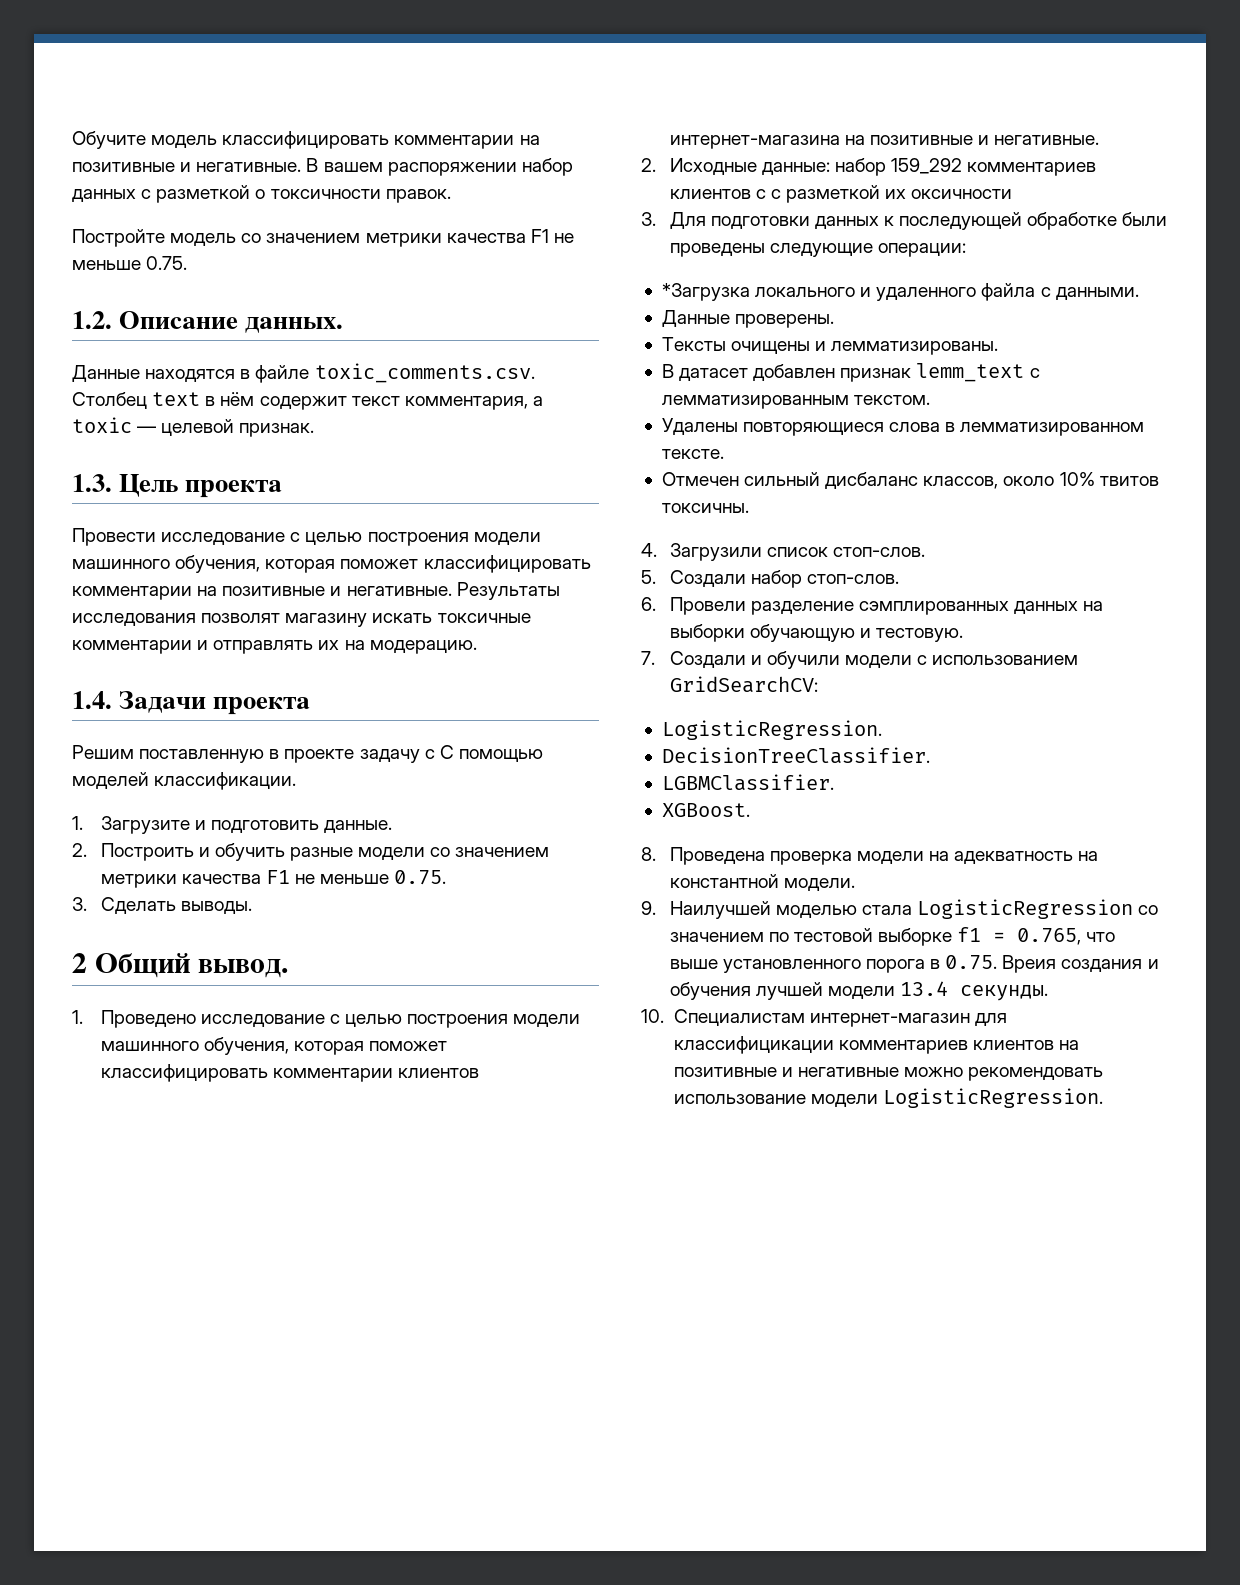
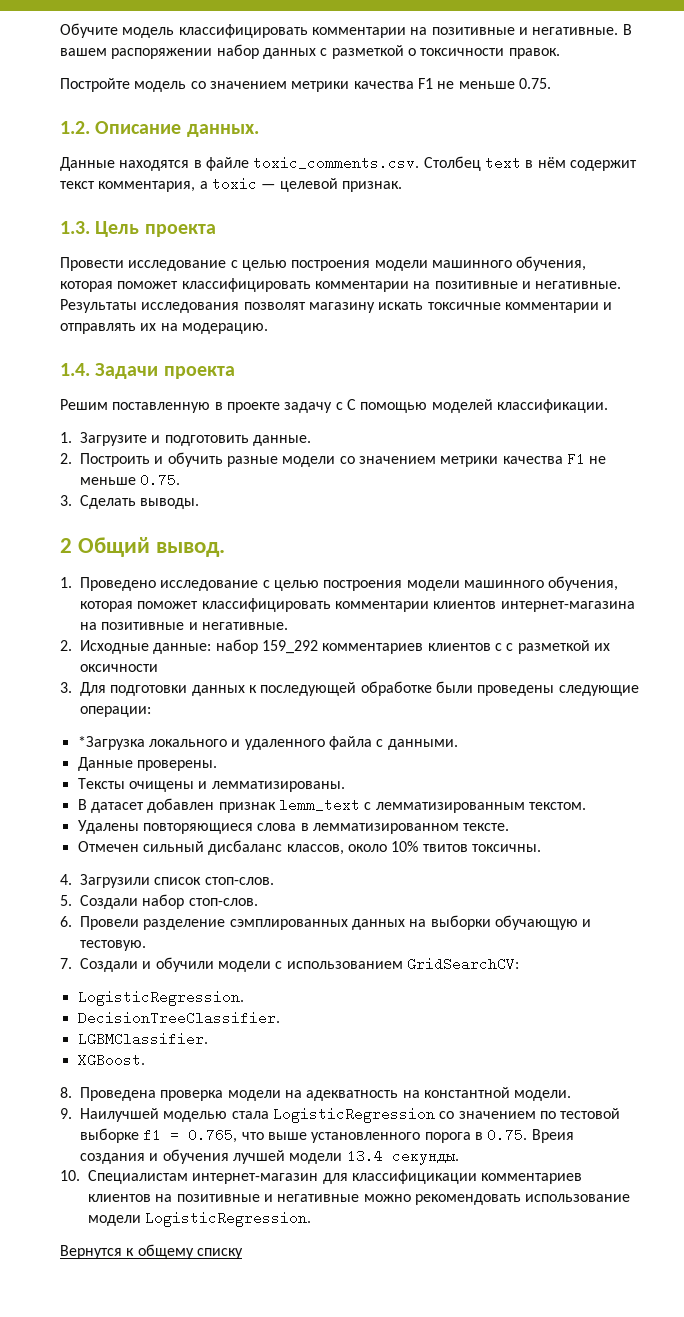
+ Вернутся к общему списку

